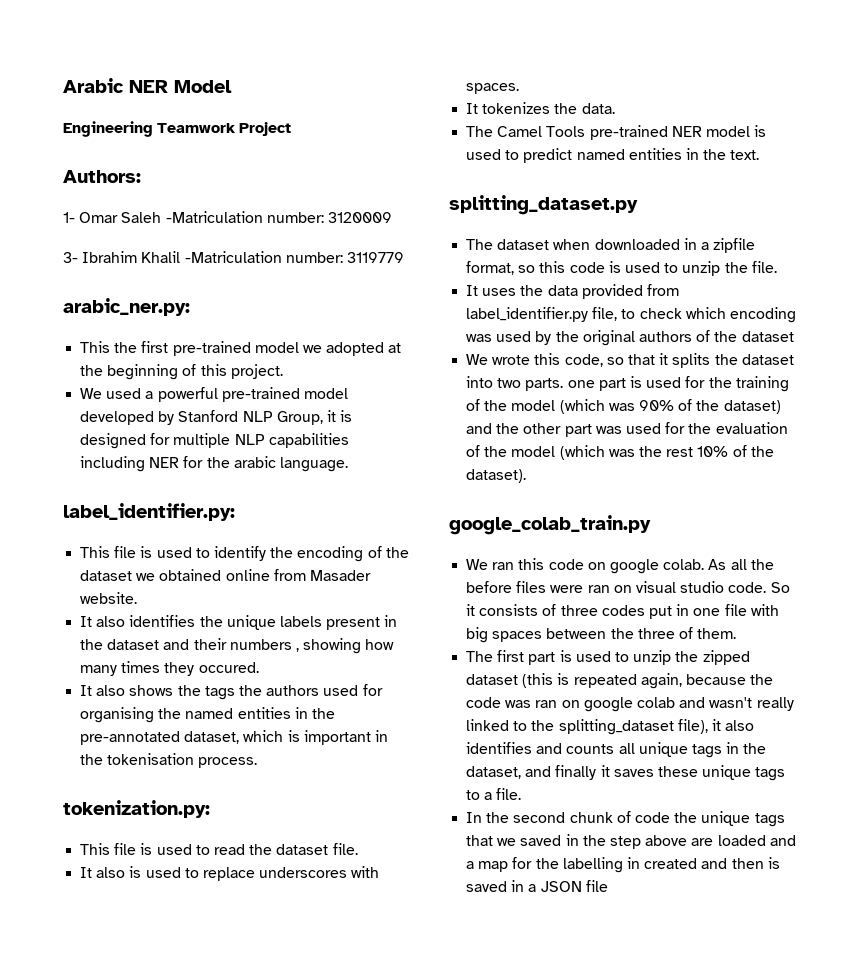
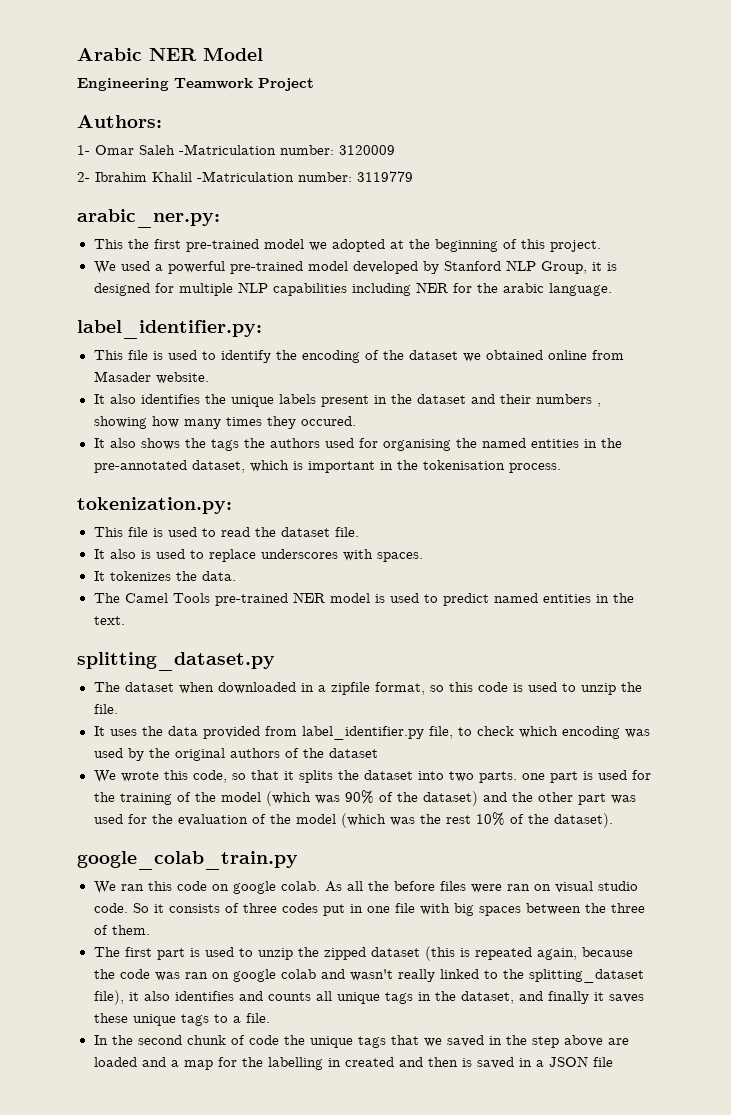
- 3- Ibrahim Khalil -Matriculation number: 3119779
+ 2- Ibrahim Khalil -Matriculation number: 3119779

